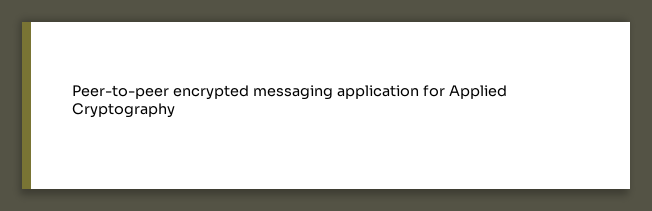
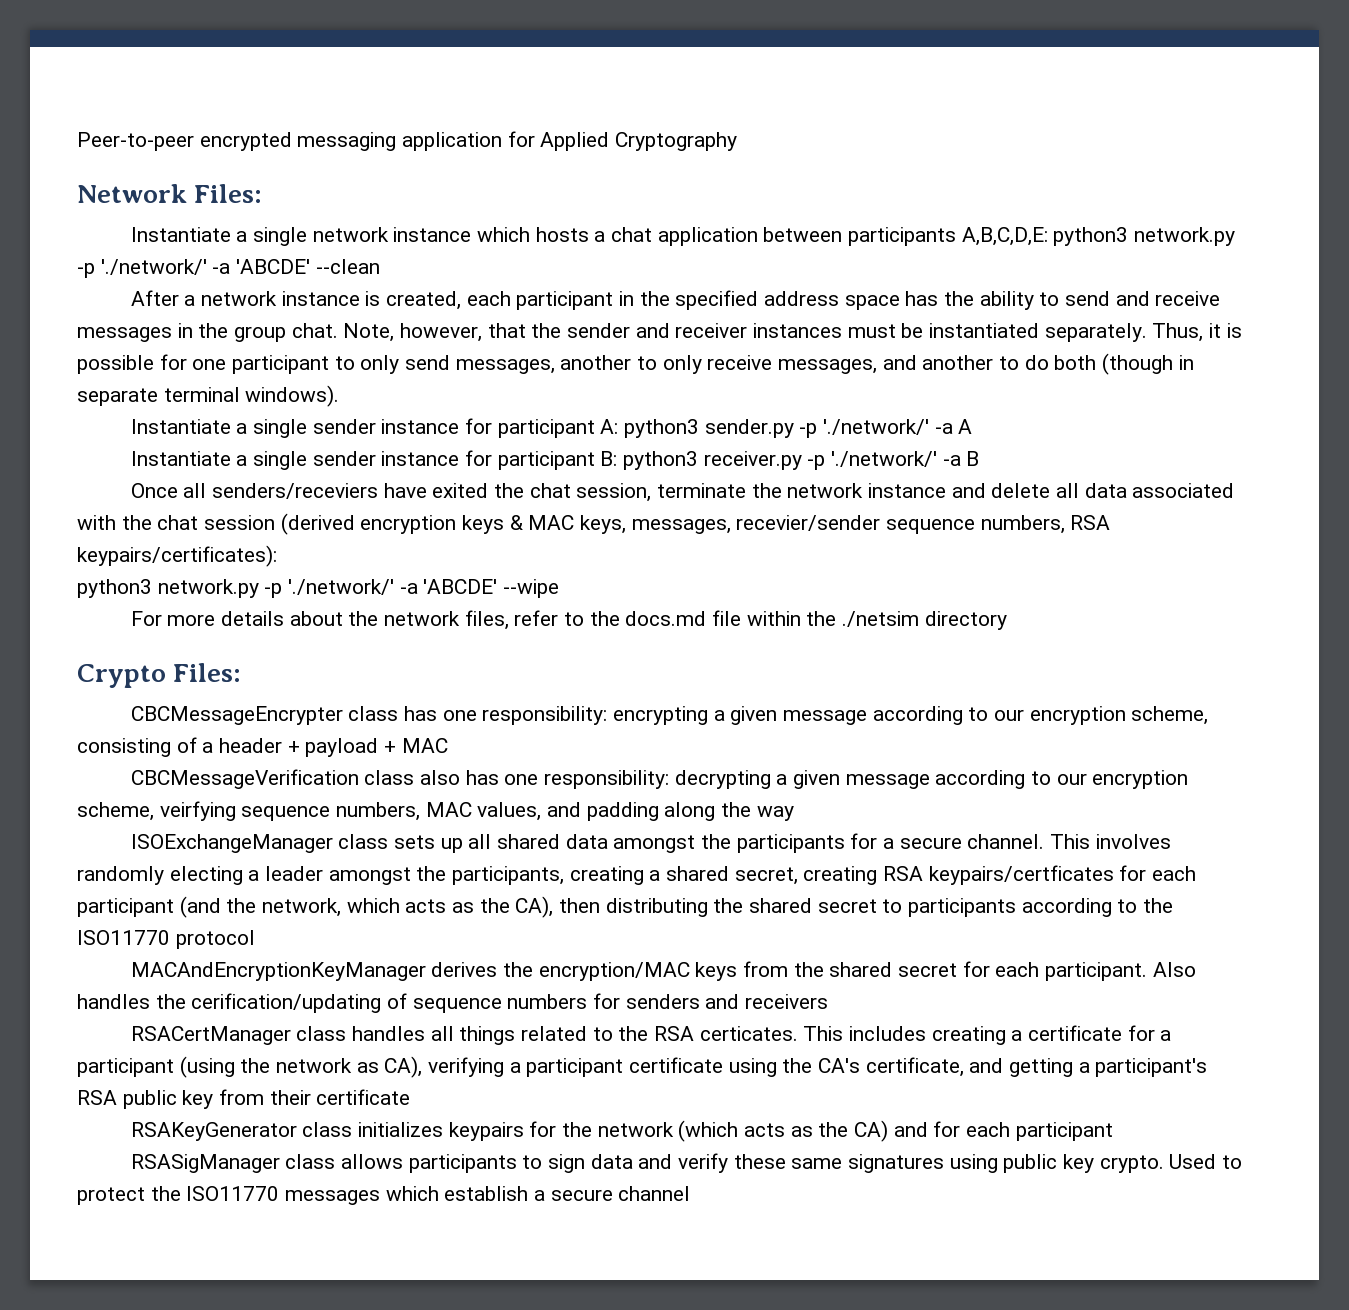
+ Network Files:
+ Instantiate a single network instance which hosts a chat application between participants A,B,C,D,E: python3 network.py -p './network/' -a 'ABCDE' --clean
+ After a network instance is created, each participant in the specified address space has the ability to send and receive messages in the group chat. Note, however, that the sender and receiver instances must be instantiated separately. Thus, it is possible for one participant to only send messages, another to only receive messages, and another to do both (though in separate terminal windows).
+ Instantiate a single sender instance for participant A: python3 sender.py -p './network/' -a A
+ Instantiate a single sender instance for participant B: python3 receiver.py -p './network/' -a B
+ Once all senders/receviers have exited the chat session, terminate the network instance and delete all data associated with the chat session (derived encryption keys & MAC keys, messages, recevier/sender sequence numbers, RSA keypairs/certificates):
+ python3 network.py -p './network/' -a 'ABCDE' --wipe
+ For more details about the network files, refer to the docs.md file within the ./netsim directory
+ Crypto Files:
+ CBCMessageEncrypter class has one responsibility: encrypting a given message according to our encryption scheme, consisting of a header + payload + MAC
+ CBCMessageVerification class also has one responsibility: decrypting a given message according to our encryption scheme, veirfying sequence numbers, MAC values, and padding along the way
+ ISOExchangeManager class sets up all shared data amongst the participants for a secure channel. This involves randomly electing a leader amongst the participants, creating a shared secret, creating RSA keypairs/certficates for each participant (and the network, which acts as the CA), then distributing the shared secret to participants according to the ISO11770 protocol
+ MACAndEncryptionKeyManager derives the encryption/MAC keys from the shared secret for each participant. Also handles the cerification/updating of sequence numbers for senders and receivers
+ RSACertManager class handles all things related to the RSA certicates. This includes creating a certificate for a participant (using the network as CA), verifying a participant certificate using the CA's certificate, and getting a participant's RSA public key from their certificate
+ RSAKeyGenerator class initializes keypairs for the network (which acts as the CA) and for each participant
+ RSASigManager class allows participants to sign data and verify these same signatures using public key crypto. Used to protect the ISO11770 messages which establish a secure channel

